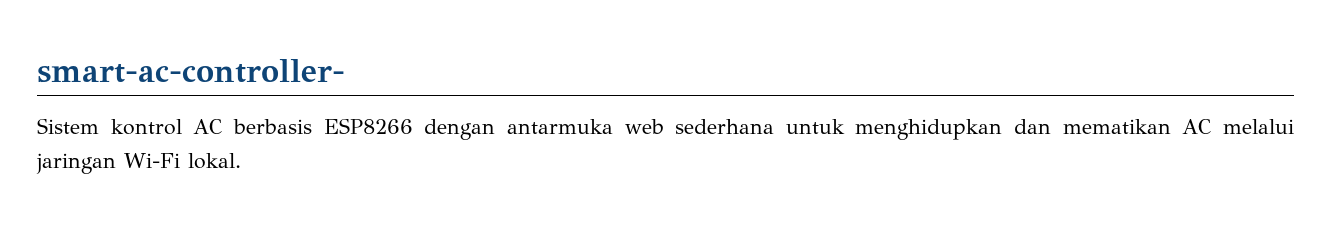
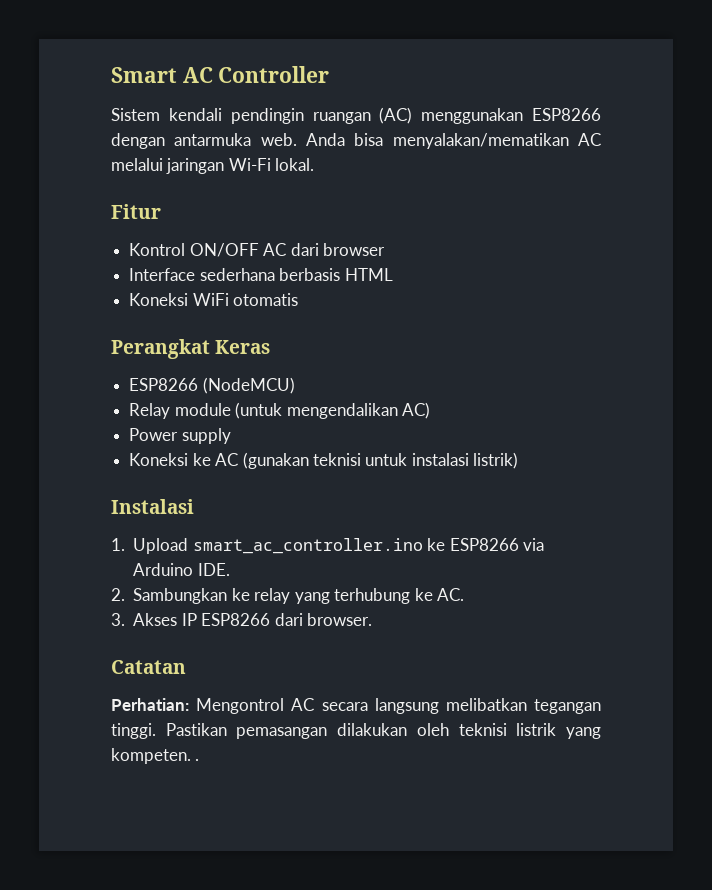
- smart-ac-controller-
- Sistem kontrol AC berbasis ESP8266 dengan antarmuka web sederhana untuk menghidupkan dan mematikan AC melalui jaringan Wi-Fi lokal.
+ Smart AC Controller
+ Sistem kendali pendingin ruangan (AC) menggunakan ESP8266 dengan antarmuka web. Anda bisa menyalakan/mematikan AC melalui jaringan Wi-Fi lokal.
+ Fitur
+ Kontrol ON/OFF AC dari browser
+ Interface sederhana berbasis HTML
+ Koneksi WiFi otomatis
+ Perangkat Keras
+ ESP8266 (NodeMCU)
+ Relay module (untuk mengendalikan AC)
+ Power supply
+ Koneksi ke AC (gunakan teknisi untuk instalasi listrik)
+ Instalasi
+ 1. Upload smart_ac_controller.ino ke ESP8266 via Arduino IDE.
+ 2. Sambungkan ke relay yang terhubung ke AC.
+ 3. Akses IP ESP8266 dari browser.
+ Catatan
+ Perhatian: Mengontrol AC secara langsung melibatkan tegangan tinggi. Pastikan pemasangan dilakukan oleh teknisi listrik yang kompeten. .

